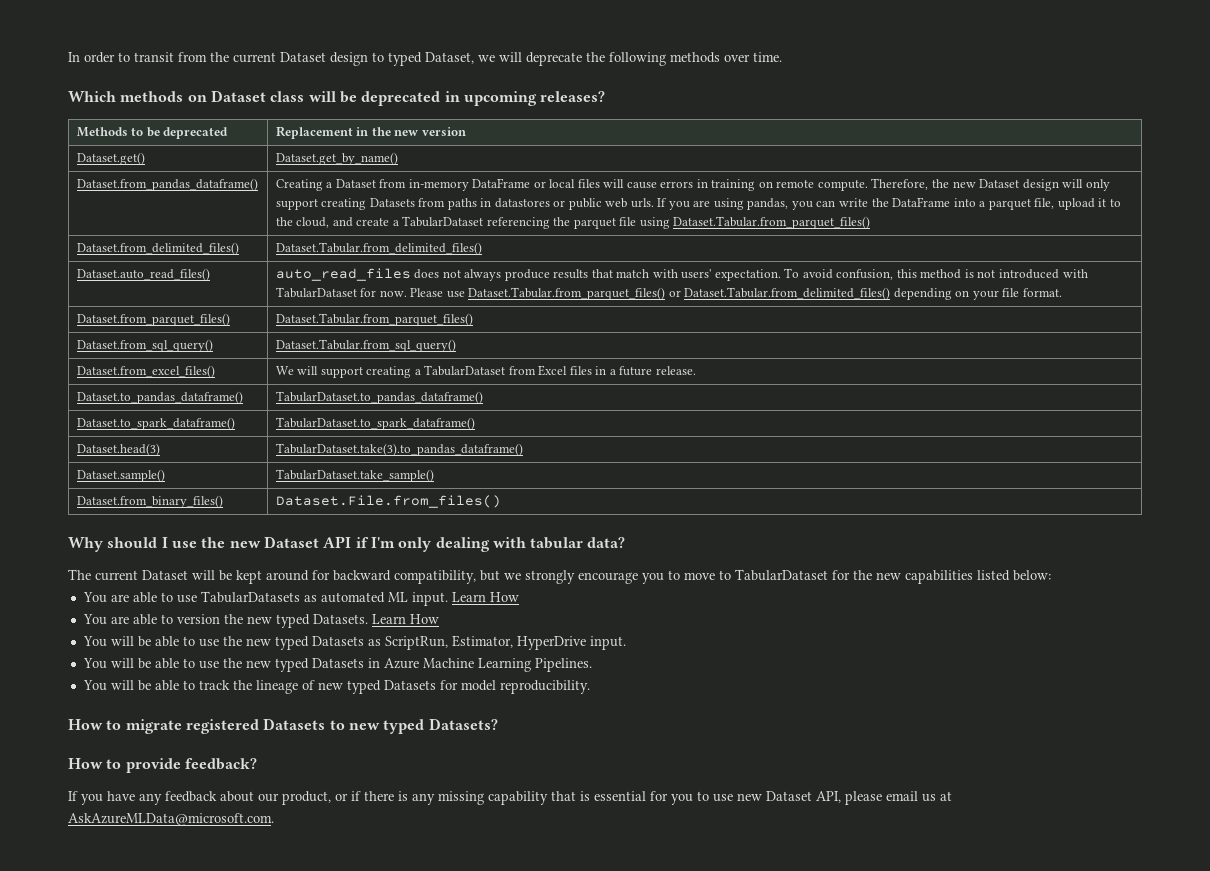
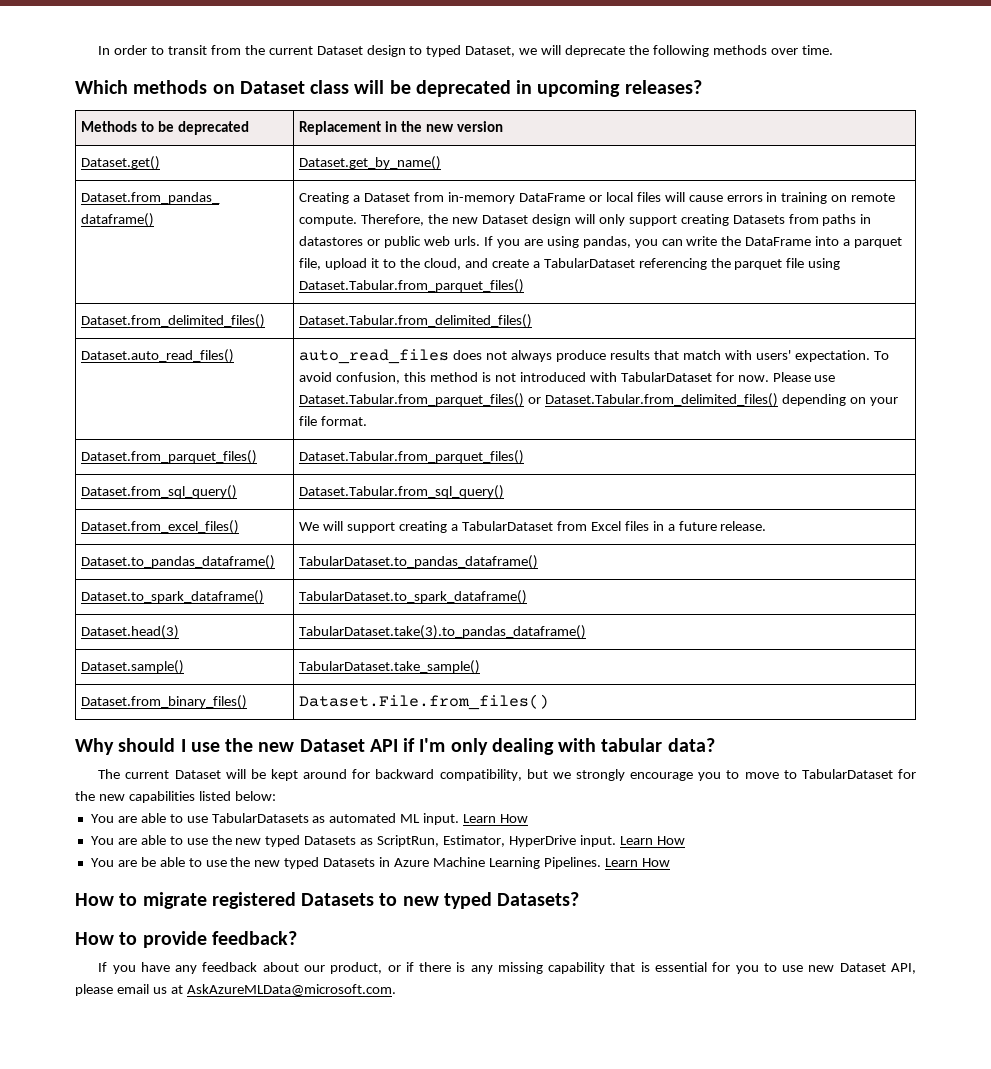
- You are able to version the new typed Datasets. Learn How
- You will be able to use the new typed Datasets as ScriptRun, Estimator, HyperDrive input.
- You will be able to use the new typed Datasets in Azure Machine Learning Pipelines.
- You will be able to track the lineage of new typed Datasets for model reproducibility.
+ You are able to use the new typed Datasets as ScriptRun, Estimator, HyperDrive input. Learn How
+ You are be able to use the new typed Datasets in Azure Machine Learning Pipelines. Learn How

